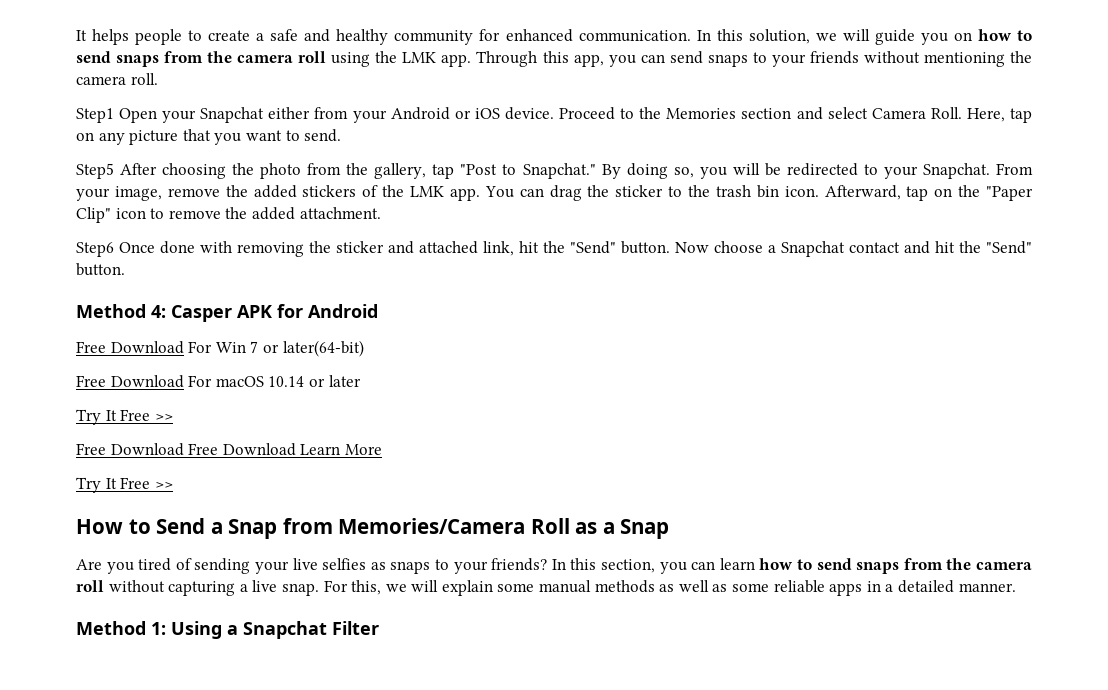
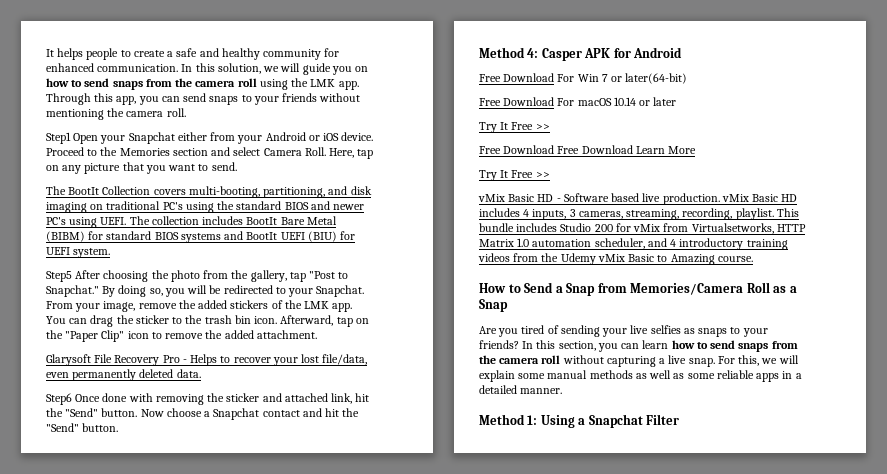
+ The BootIt Collection covers multi-booting, partitioning, and disk imaging on traditional PC's using the standard BIOS and newer PC's using UEFI. The collection includes BootIt Bare Metal (BIBM) for standard BIOS systems and BootIt UEFI (BIU) for UEFI system.
+ Glarysoft File Recovery Pro - Helps to recover your lost file/data, even permanently deleted data.
+ vMix Basic HD - Software based live production. vMix Basic HD includes 4 inputs, 3 cameras, streaming, recording, playlist. This bundle includes Studio 200 for vMix from Virtualsetworks, HTTP Matrix 1.0 automation scheduler, and 4 introductory training videos from the Udemy vMix Basic to Amazing course.

